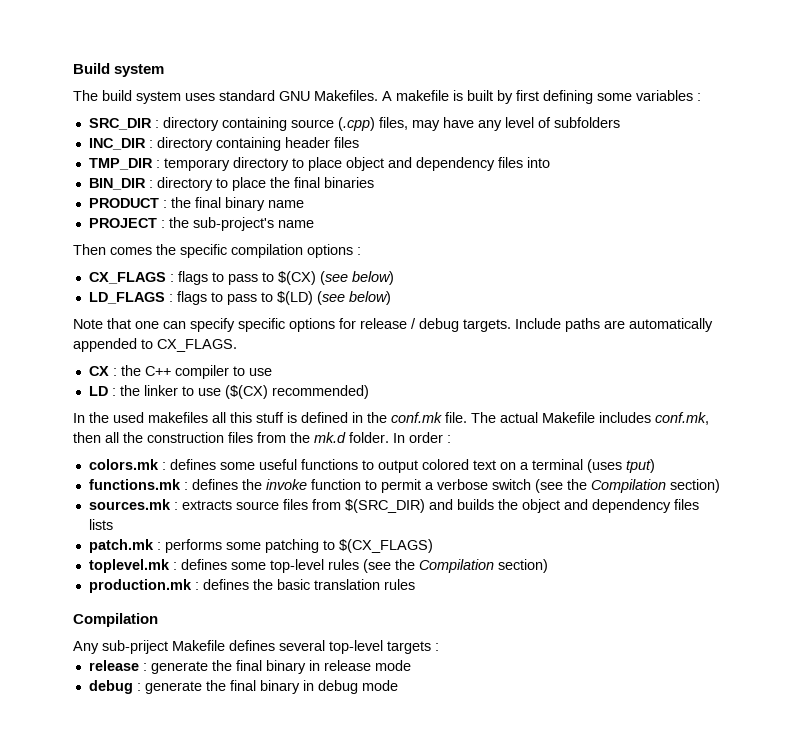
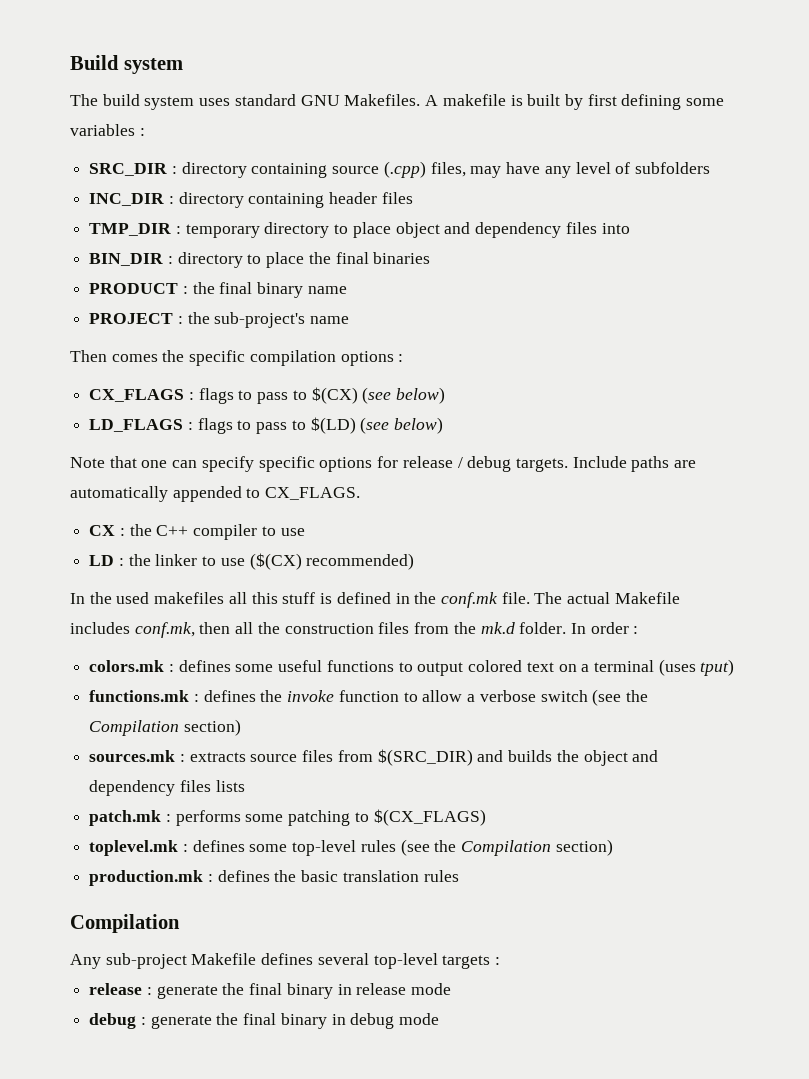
- functions.mk : defines the invoke function to permit a verbose switch (see the Compilation section)
+ functions.mk : defines the invoke function to allow a verbose switch (see the Compilation section)
- Any sub-priject Makefile defines several top-level targets :
+ Any sub-project Makefile defines several top-level targets :

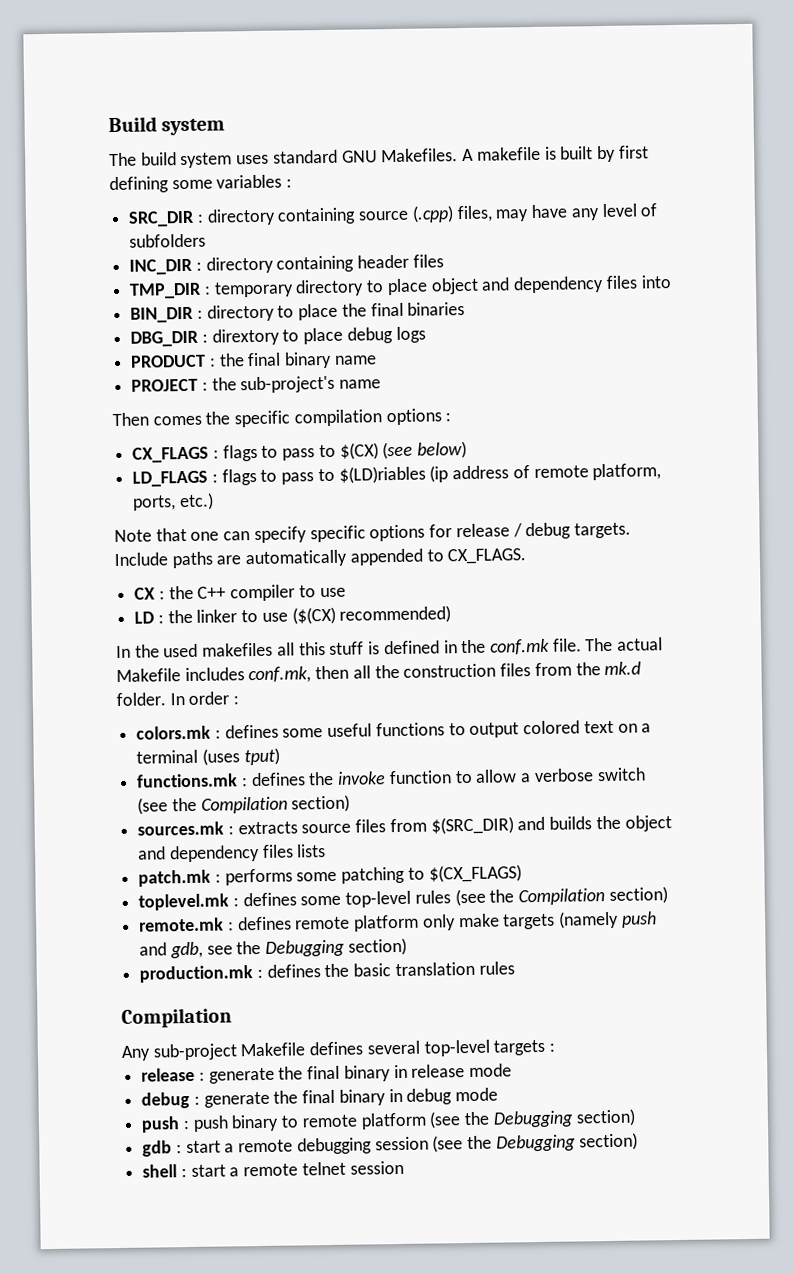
+ DBG_DIR : dirextory to place debug logs
- LD_FLAGS : flags to pass to $(LD) (see below)
+ LD_FLAGS : flags to pass to $(LD)riables (ip address of remote platform, ports, etc.)
+ remote.mk : defines remote platform only make targets (namely push and gdb, see the Debugging section)
+ push : push binary to remote platform (see the Debugging section)
+ gdb : start a remote debugging session (see the Debugging section)
+ shell : start a remote telnet session

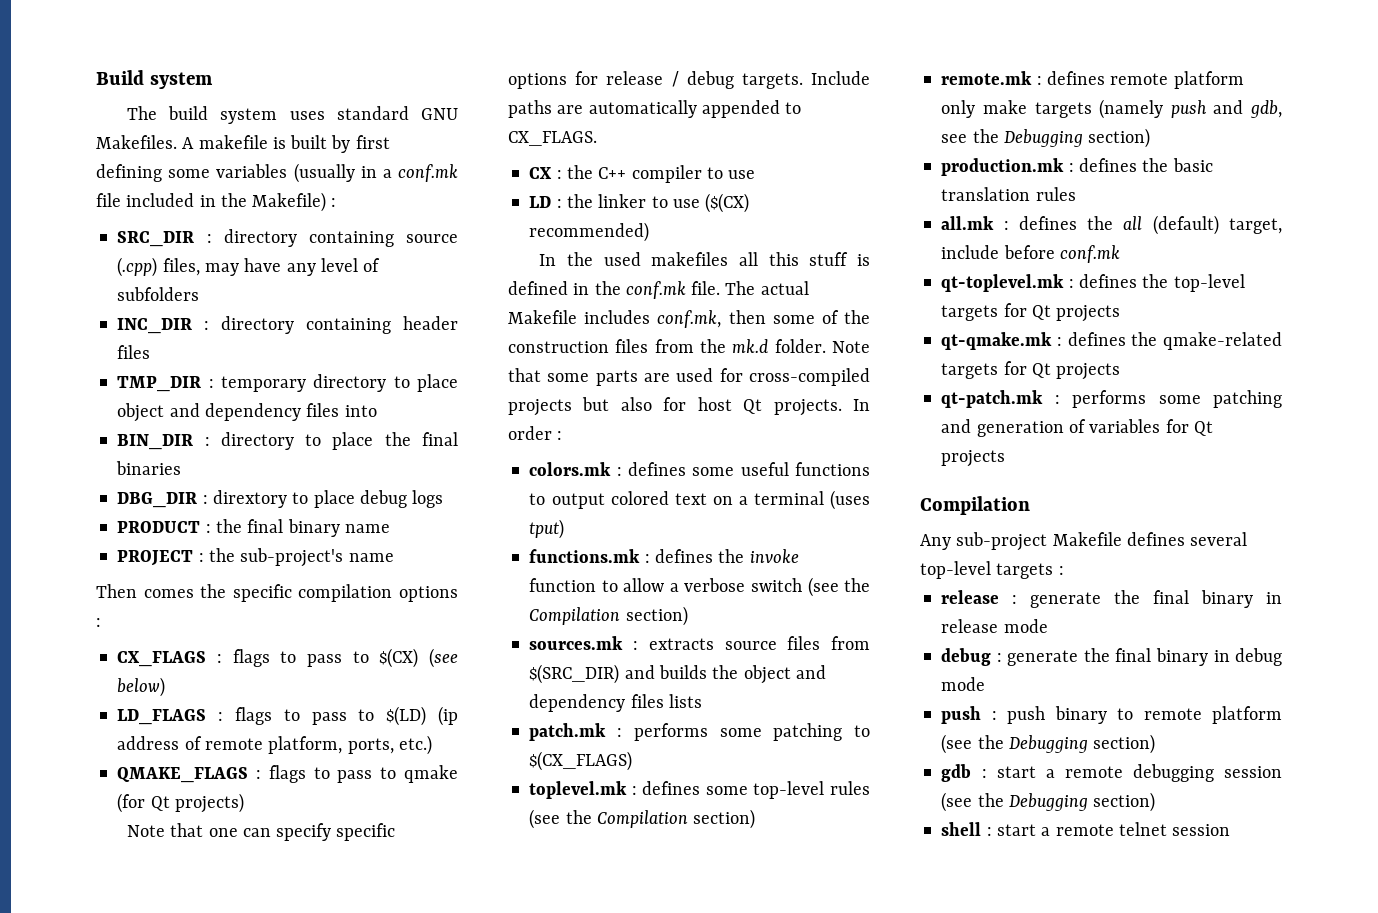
- A makefile is built by first defining some variables :
+ A makefile is built by first defining some variables (usually in a conf.mk file included in the Makefile) :
- LD_FLAGS : flags to pass to $(LD)riables (ip address of remote platform, ports, etc.)
+ LD_FLAGS : flags to pass to $(LD) (ip address of remote platform, ports, etc.)
+ QMAKE_FLAGS : flags to pass to qmake (for Qt projects)
- The actual Makefile includes conf.mk, then all the construction files from the mk.d folder.
+ The actual Makefile includes conf.mk, then some of the construction files from the mk.d folder.
+ Note that some parts are used for cross-compiled projects but also for host Qt projects.
+ all.mk : defines the all (default) target, include before conf.mk
+ qt-toplevel.mk : defines the top-level targets for Qt projects
+ qt-qmake.mk : defines the qmake-related targets for Qt projects
+ qt-patch.mk : performs some patching and generation of variables for Qt projects

